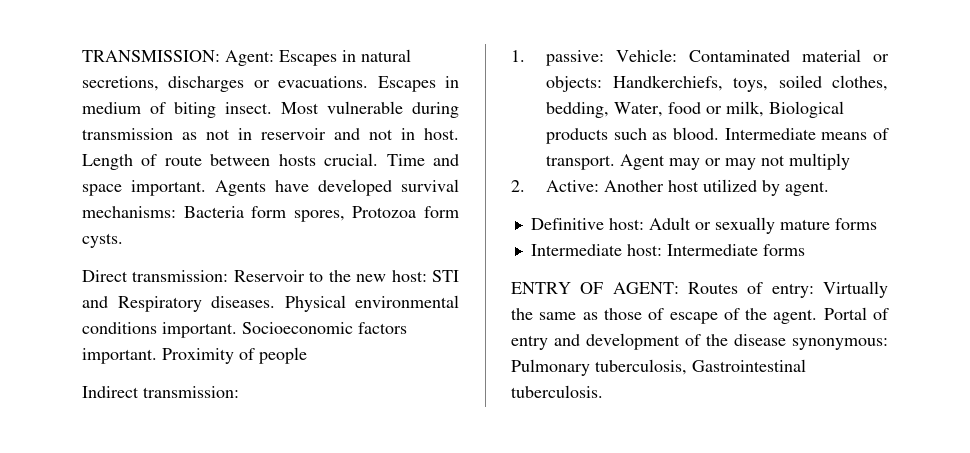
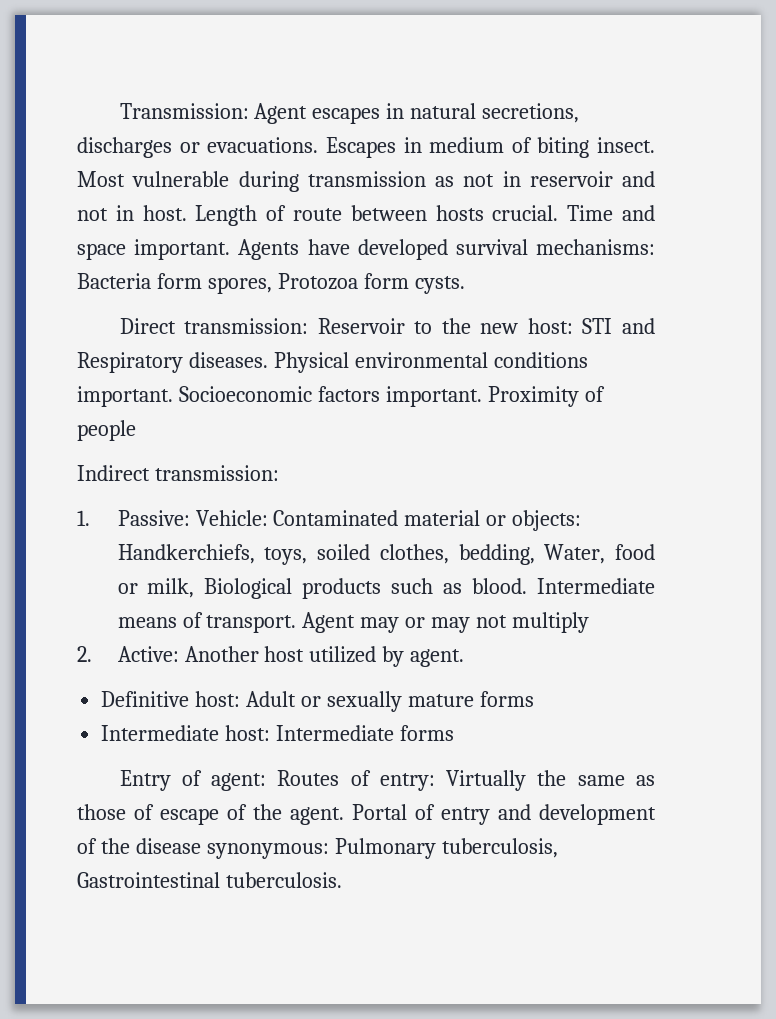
- TRANSMISSION: Agent: Escapes in natural secretions, discharges or evacuations.
+ Transmission: Agent escapes in natural secretions, discharges or evacuations.
- 1. passive: Vehicle: Contaminated material or objects: Handkerchiefs, toys, soiled clothes, bedding, Water, food or milk, Biological products such as blood.
+ 1. Passive: Vehicle: Contaminated material or objects: Handkerchiefs, toys, soiled clothes, bedding, Water, food or milk, Biological products such as blood.
- ENTRY OF AGENT: Routes of entry: Virtually the same as those of escape of the agent.
+ Entry of agent: Routes of entry: Virtually the same as those of escape of the agent.

